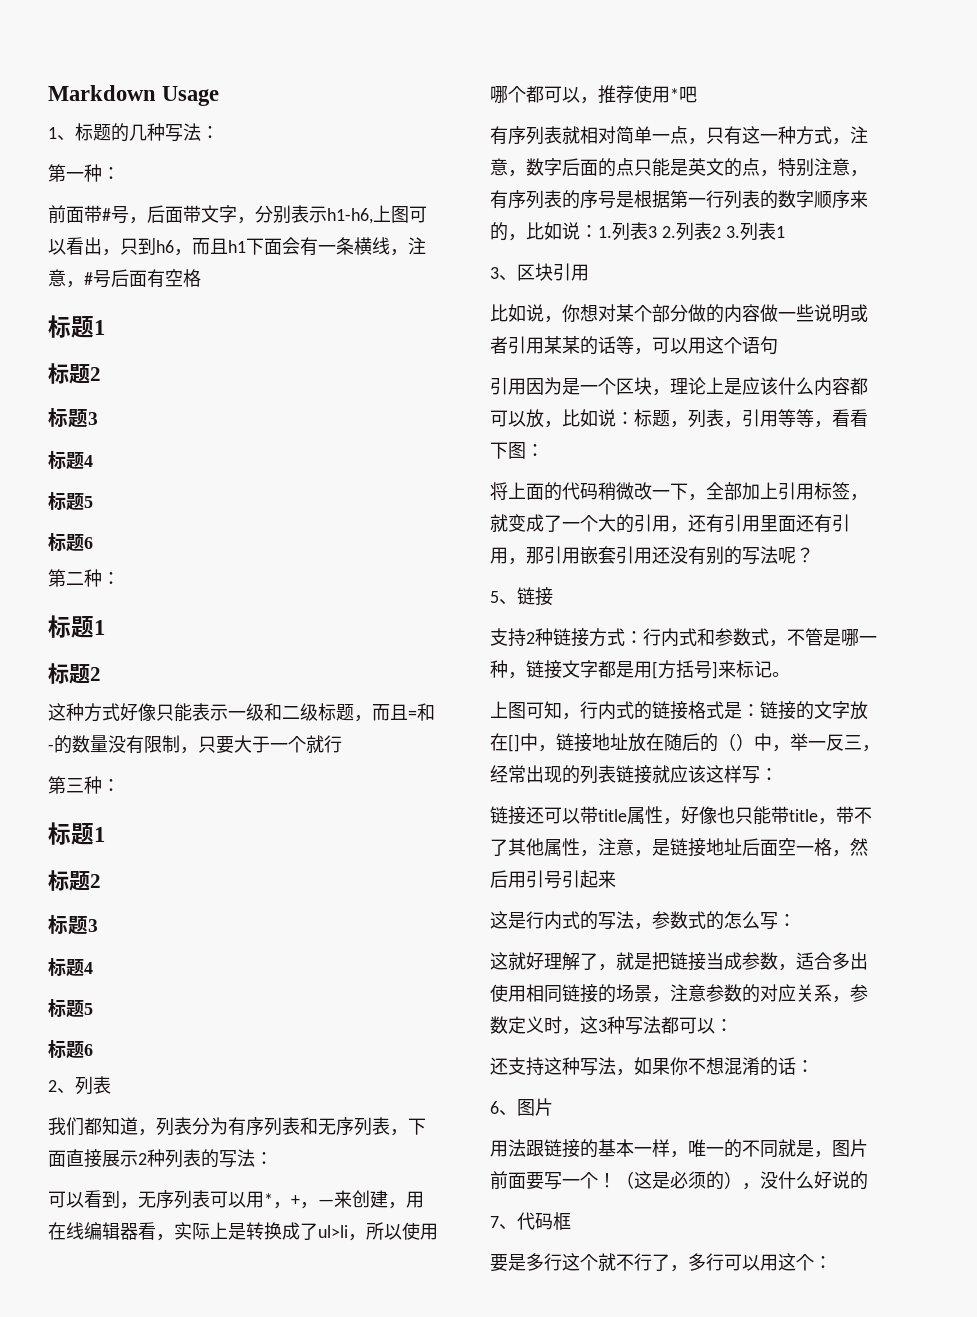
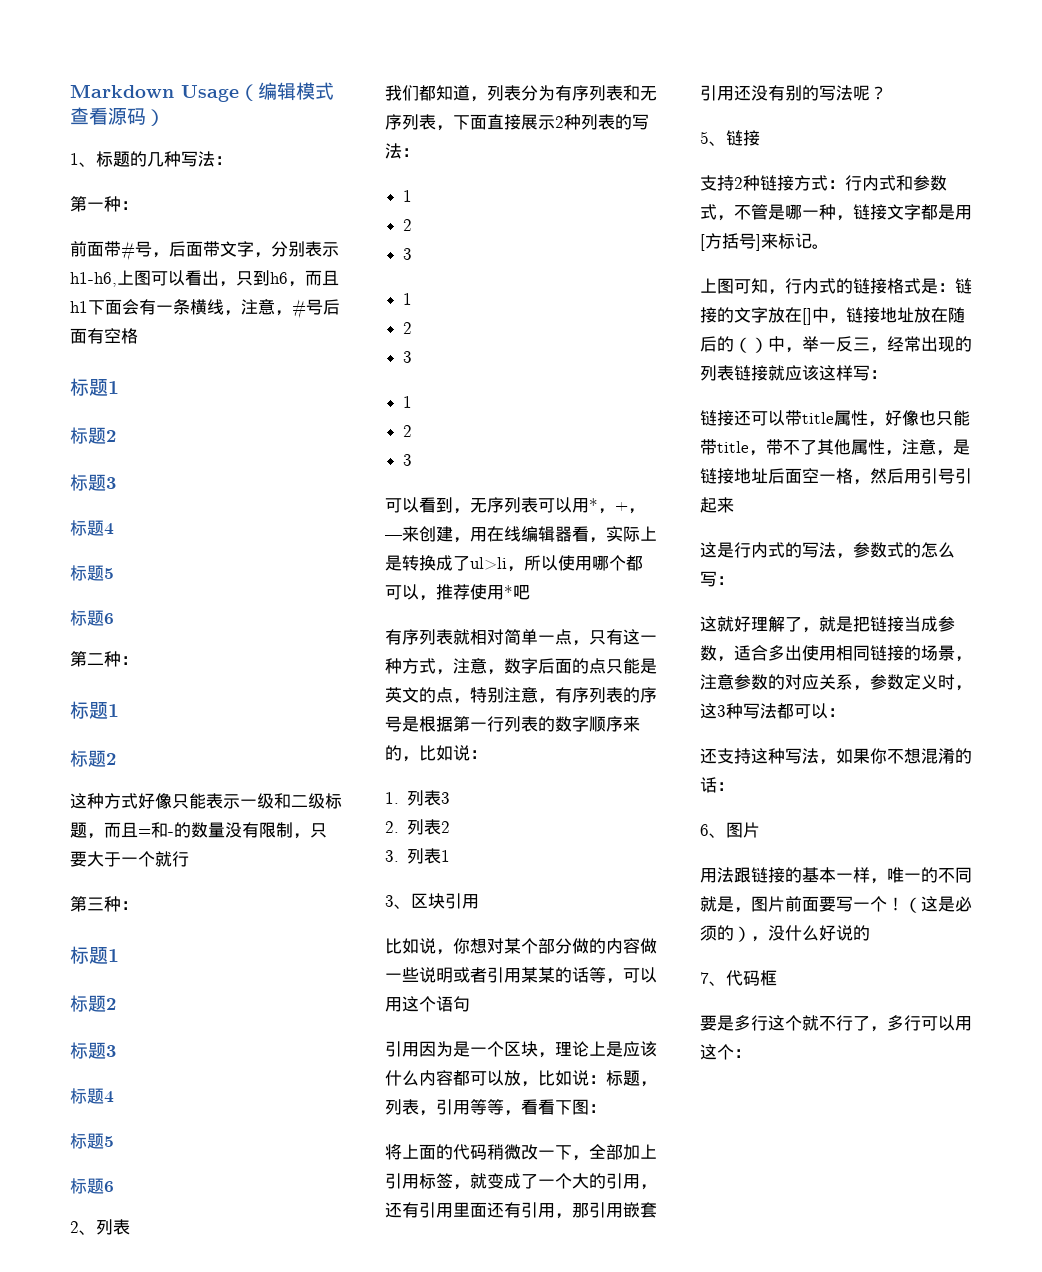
- Markdown Usage
+ Markdown Usage（编辑模式查看源码）
  我们都知道，列表分为有序列表和无序列表，下面直接展示2种列表的写法：
+ 1
+ 2
+ 3
+ 1
+ 2
+ 3
+ 1
+ 2
+ 3
- 有序列表就相对简单一点，只有这一种方式，注意，数字后面的点只能是英文的点，特别注意，有序列表的序号是根据第一行列表的数字顺序来的，比如说：1.列表3 2.列表2 3.列表1
+ 有序列表就相对简单一点，只有这一种方式，注意，数字后面的点只能是英文的点，特别注意，有序列表的序号是根据第一行列表的数字顺序来的，比如说：
+ 1.列表3
+ 2.列表2
+ 3.列表1

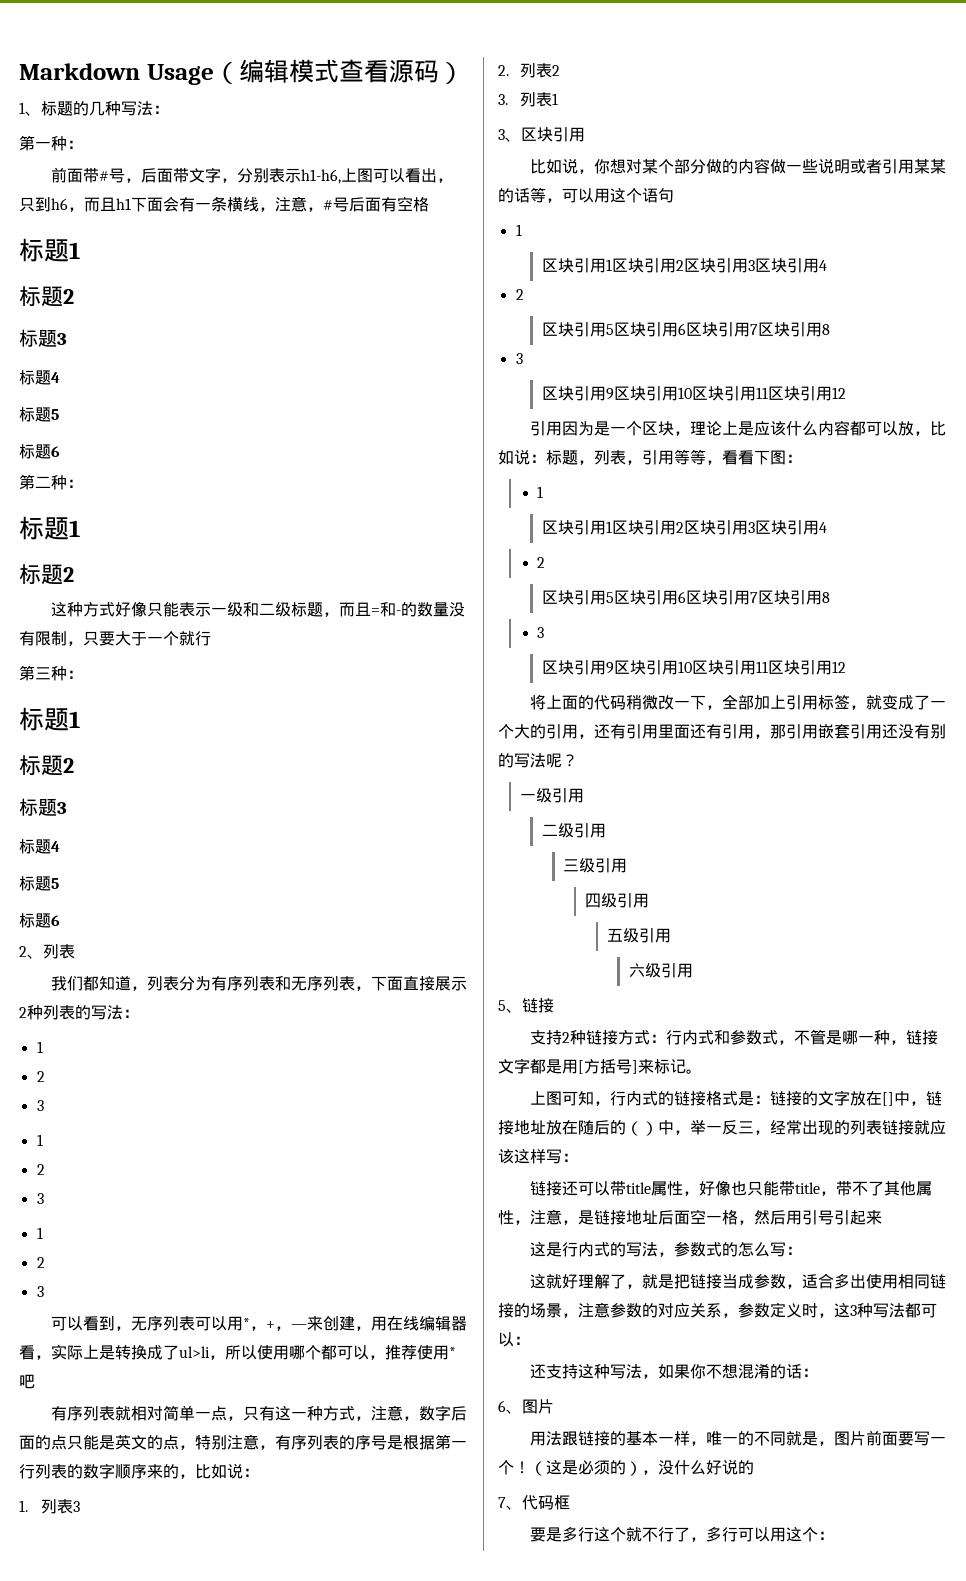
  比如说，你想对某个部分做的内容做一些说明或者引用某某的话等，可以用这个语句
+ 1
+ 区块引用1区块引用2区块引用3区块引用4
+ 2
+ 区块引用5区块引用6区块引用7区块引用8
+ 3
+ 区块引用9区块引用10区块引用11区块引用12
  引用因为是一个区块，理论上是应该什么内容都可以放，比如说：标题，列表，引用等等，看看下图：
+ 1
+ 区块引用1区块引用2区块引用3区块引用4
+ 2
+ 区块引用5区块引用6区块引用7区块引用8
+ 3
+ 区块引用9区块引用10区块引用11区块引用12
+ 一级引用
+ 二级引用
+ 三级引用
+ 四级引用
+ 五级引用
+ 六级引用

